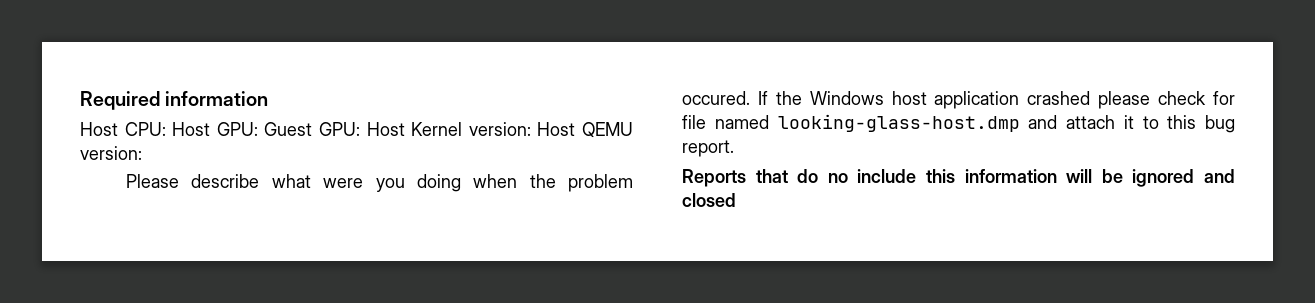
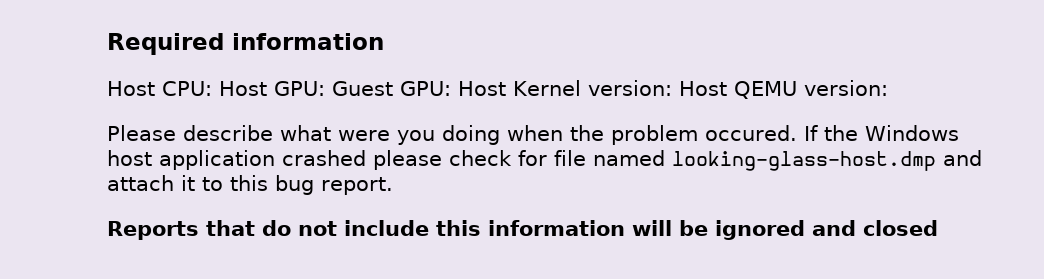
- Reports that do no include this information will be ignored and closed
+ Reports that do not include this information will be ignored and closed

